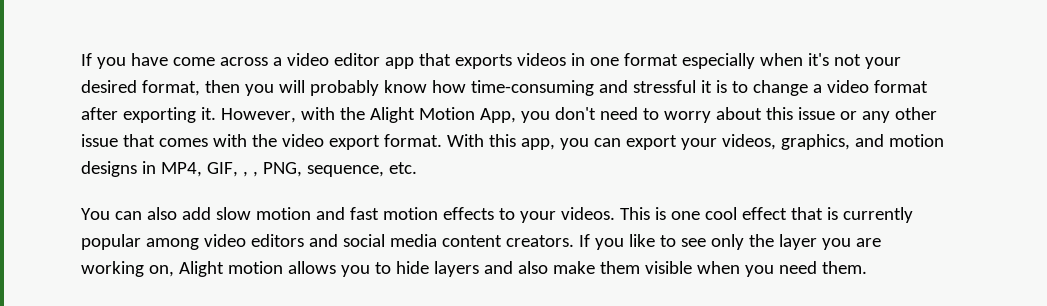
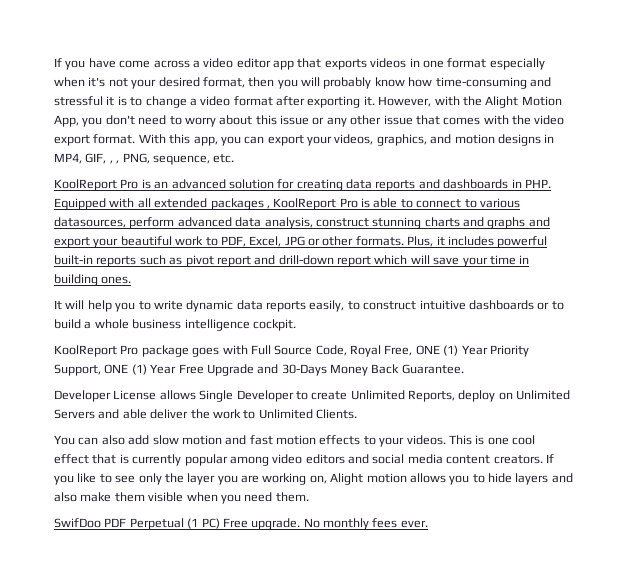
+ KoolReport Pro is an advanced solution for creating data reports and dashboards in PHP. Equipped with all extended packages , KoolReport Pro is able to connect to various datasources, perform advanced data analysis, construct stunning charts and graphs and export your beautiful work to PDF, Excel, JPG or other formats. Plus, it includes powerful built-in reports such as pivot report and drill-down report which will save your time in building ones.
+ It will help you to write dynamic data reports easily, to construct intuitive dashboards or to build a whole business intelligence cockpit.
+ KoolReport Pro package goes with Full Source Code, Royal Free, ONE (1) Year Priority Support, ONE (1) Year Free Upgrade and 30-Days Money Back Guarantee.
+ Developer License allows Single Developer to create Unlimited Reports, deploy on Unlimited Servers and able deliver the work to Unlimited Clients.
+ SwifDoo PDF Perpetual (1 PC) Free upgrade. No monthly fees ever.

